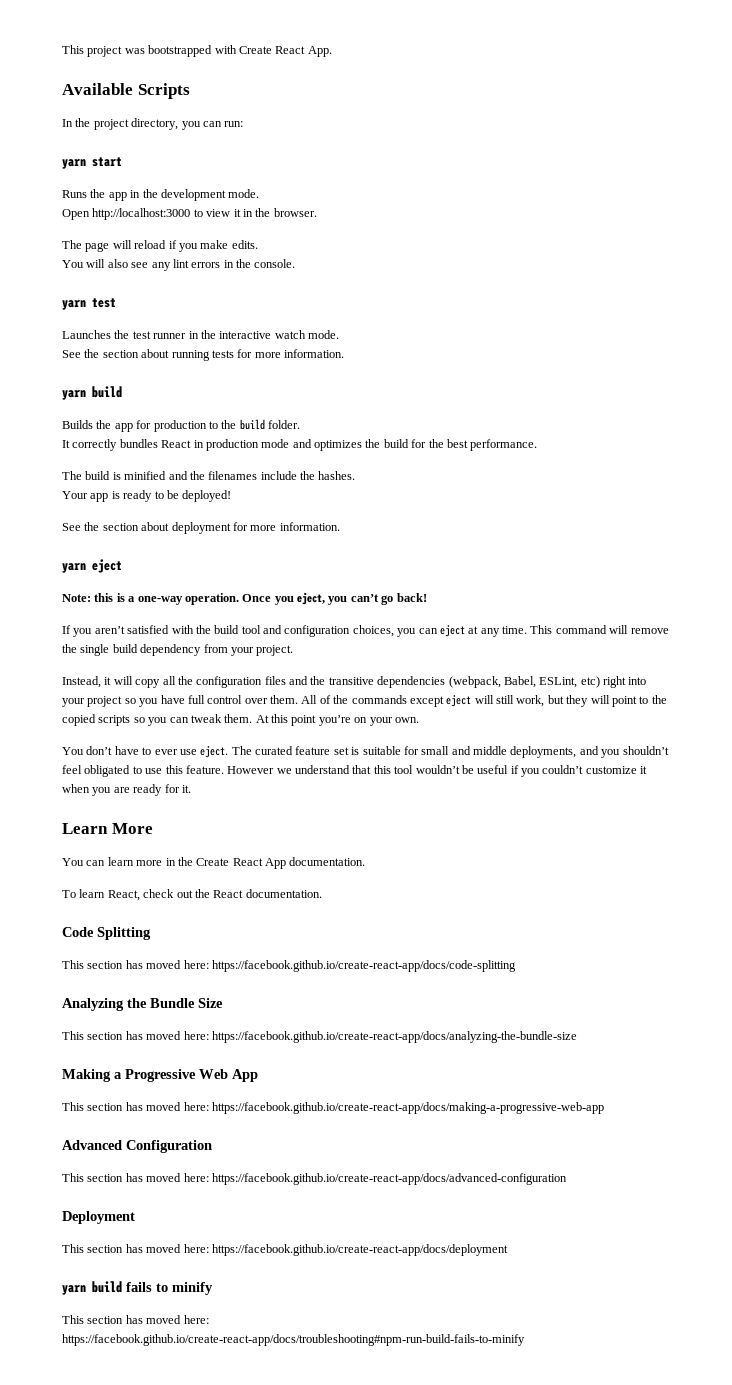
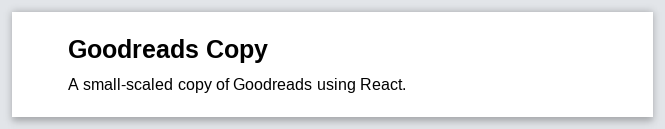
- This project was bootstrapped with Create React App.
- Available Scripts
- In the project directory, you can run:
- yarn start
- Runs the app in the development mode.
- Open http://localhost:3000 to view it in the browser.
- The page will reload if you make edits.
- You will also see any lint errors in the console.
- yarn test
- Launches the test runner in the interactive watch mode.
- See the section about running tests for more information.
- yarn build
- Builds the app for production to the build folder.
- It correctly bundles React in production mode and optimizes the build for the best performance.
- The build is minified and the filenames include the hashes.
- Your app is ready to be deployed!
- See the section about deployment for more information.
- yarn eject
- Note: this is a one-way operation. Once you eject, you can’t go back!
- If you aren’t satisfied with the build tool and configuration choices, you can eject at any time. This command will remove the single build dependency from your project.
- Instead, it will copy all the configuration files and the transitive dependencies (webpack, Babel, ESLint, etc) right into your project so you have full control over them. All of the commands except eject will still work, but they will point to the copied scripts so you can tweak them. At this point you’re on your own.
- You don’t have to ever use eject. The curated feature set is suitable for small and middle deployments, and you shouldn’t feel obligated to use this feature. However we understand that this tool wouldn’t be useful if you couldn’t customize it when you are ready for it.
- Learn More
- You can learn more in the Create React App documentation.
- To learn React, check out the React documentation.
- Code Splitting
- This section has moved here: https://facebook.github.io/create-react-app/docs/code-splitting
- Analyzing the Bundle Size
- This section has moved here: https://facebook.github.io/create-react-app/docs/analyzing-the-bundle-size
- Making a Progressive Web App
- This section has moved here: https://facebook.github.io/create-react-app/docs/making-a-progressive-web-app
- Advanced Configuration
- This section has moved here: https://facebook.github.io/create-react-app/docs/advanced-configuration
- Deployment
- This section has moved here: https://facebook.github.io/create-react-app/docs/deployment
- yarn build fails to minify
- This section has moved here: https://facebook.github.io/create-react-app/docs/troubleshooting#npm-run-build-fails-to-minify
+ Goodreads Copy
+ A small-scaled copy of Goodreads using React.

